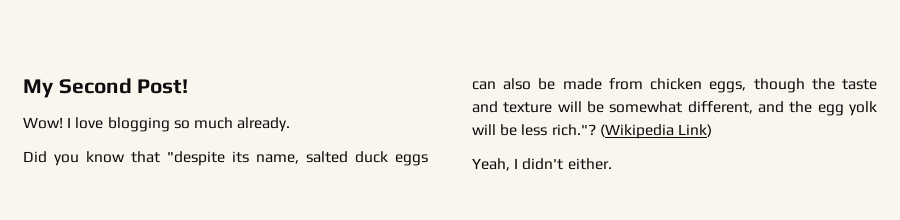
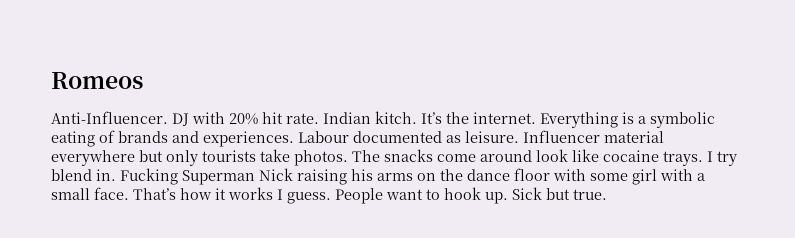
- My Second Post!
- Wow! I love blogging so much already.
- Did you know that "despite its name, salted duck eggs can also be made from chicken eggs, though the taste and texture will be somewhat different, and the egg yolk will be less rich."? (Wikipedia Link)
- Yeah, I didn't either.
+ Romeos
+ Anti-Influencer. DJ with 20% hit rate. Indian kitch. It’s the internet. Everything is a symbolic eating of brands and experiences. Labour documented as leisure. Influencer material everywhere but only tourists take photos. The snacks come around look like cocaine trays. I try blend in. Fucking Superman Nick raising his arms on the dance floor with some girl with a small face. That’s how it works I guess. People want to hook up. Sick but true.

